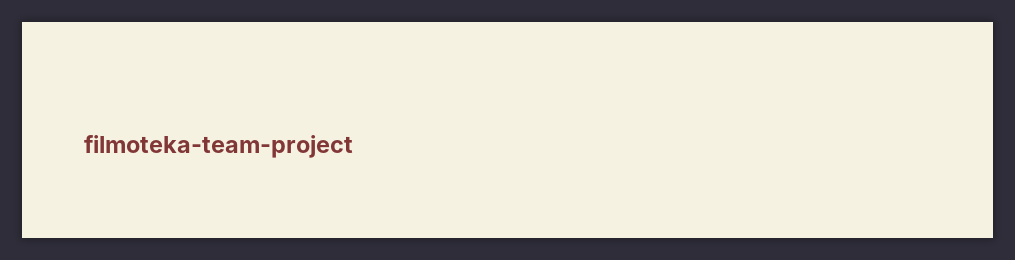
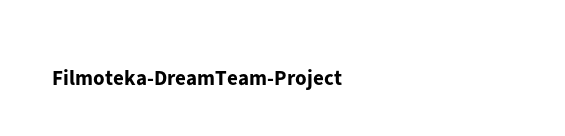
- filmoteka-team-project
+ Filmoteka-DreamTeam-Project

